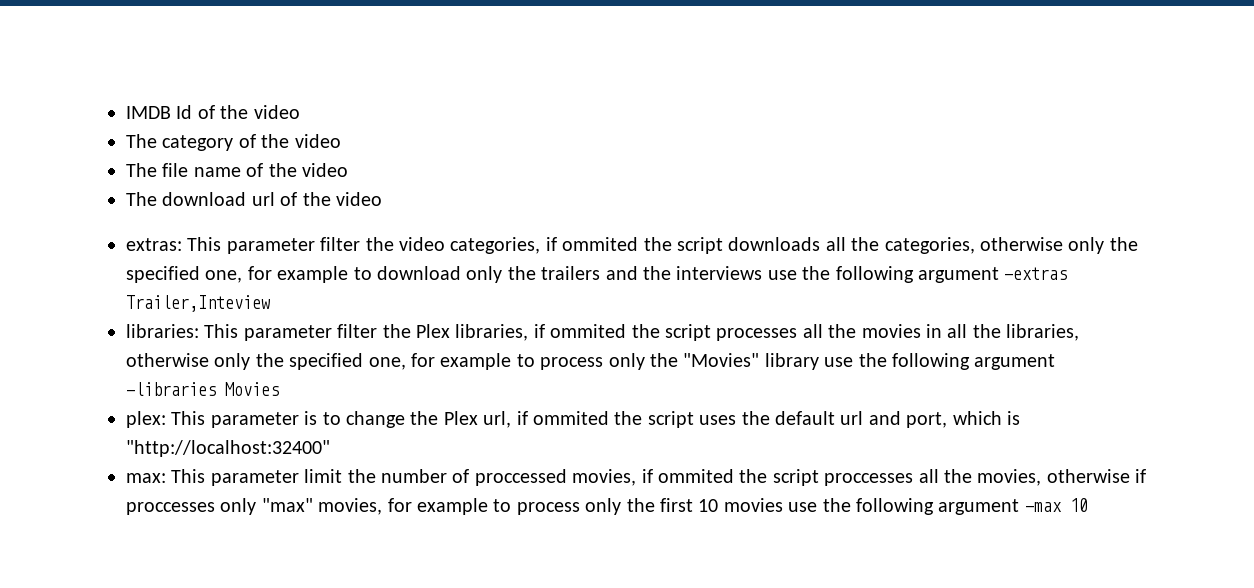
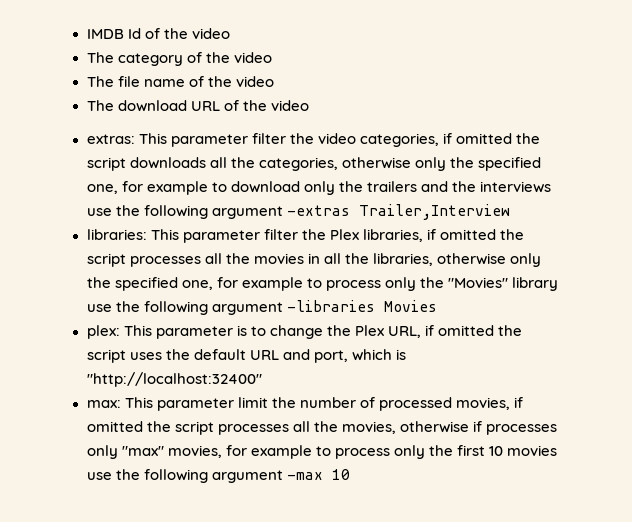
- The download url of the video
+ The download URL of the video
- extras: This parameter filter the video categories, if ommited the script downloads all the categories, otherwise only the specified one, for example to download only the trailers and the interviews use the following argument -extras Trailer,Inteview
+ extras: This parameter filter the video categories, if omitted the script downloads all the categories, otherwise only the specified one, for example to download only the trailers and the interviews use the following argument -extras Trailer,Interview
- libraries: This parameter filter the Plex libraries, if ommited the script processes all the movies in all the libraries, otherwise only the specified one, for example to process only the "Movies" library use the following argument -libraries Movies
+ libraries: This parameter filter the Plex libraries, if omitted the script processes all the movies in all the libraries, otherwise only the specified one, for example to process only the "Movies" library use the following argument -libraries Movies
- plex: This parameter is to change the Plex url, if ommited the script uses the default url and port, which is "http://localhost:32400"
+ plex: This parameter is to change the Plex URL, if omitted the script uses the default URL and port, which is "http://localhost:32400"
- max: This parameter limit the number of proccessed movies, if ommited the script proccesses all the movies, otherwise if proccesses only "max" movies, for example to process only the first 10 movies use the following argument -max 10
+ max: This parameter limit the number of processed movies, if omitted the script processes all the movies, otherwise if processes only "max" movies, for example to process only the first 10 movies use the following argument -max 10

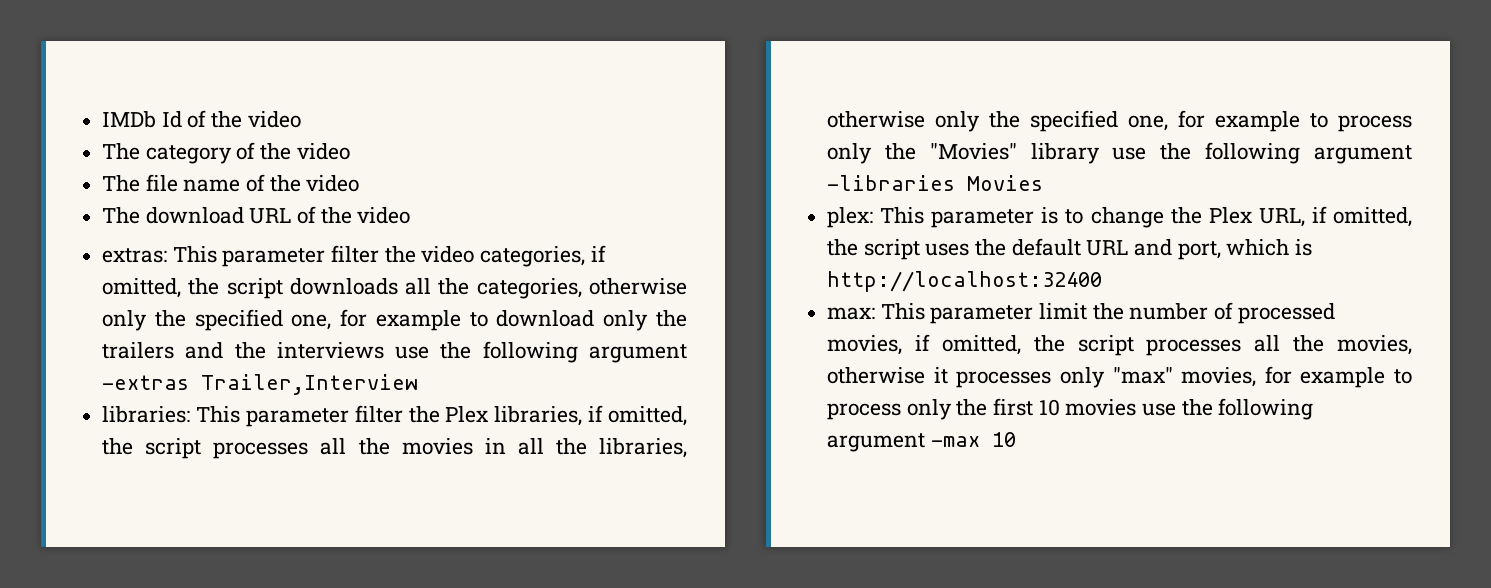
- IMDB Id of the video
+ IMDb Id of the video
- extras: This parameter filter the video categories, if omitted the script downloads all the categories, otherwise only the specified one, for example to download only the trailers and the interviews use the following argument -extras Trailer,Interview
+ extras: This parameter filter the video categories, if omitted, the script downloads all the categories, otherwise only the specified one, for example to download only the trailers and the interviews use the following argument -extras Trailer,Interview
- libraries: This parameter filter the Plex libraries, if omitted the script processes all the movies in all the libraries, otherwise only the specified one, for example to process only the "Movies" library use the following argument -libraries Movies
+ libraries: This parameter filter the Plex libraries, if omitted, the script processes all the movies in all the libraries, otherwise only the specified one, for example to process only the "Movies" library use the following argument -libraries Movies
- plex: This parameter is to change the Plex URL, if omitted the script uses the default URL and port, which is "http://localhost:32400"
+ plex: This parameter is to change the Plex URL, if omitted, the script uses the default URL and port, which is http://localhost:32400
- max: This parameter limit the number of processed movies, if omitted the script processes all the movies, otherwise if processes only "max" movies, for example to process only the first 10 movies use the following argument -max 10
+ max: This parameter limit the number of processed movies, if omitted, the script processes all the movies, otherwise it processes only "max" movies, for example to process only the first 10 movies use the following argument -max 10

